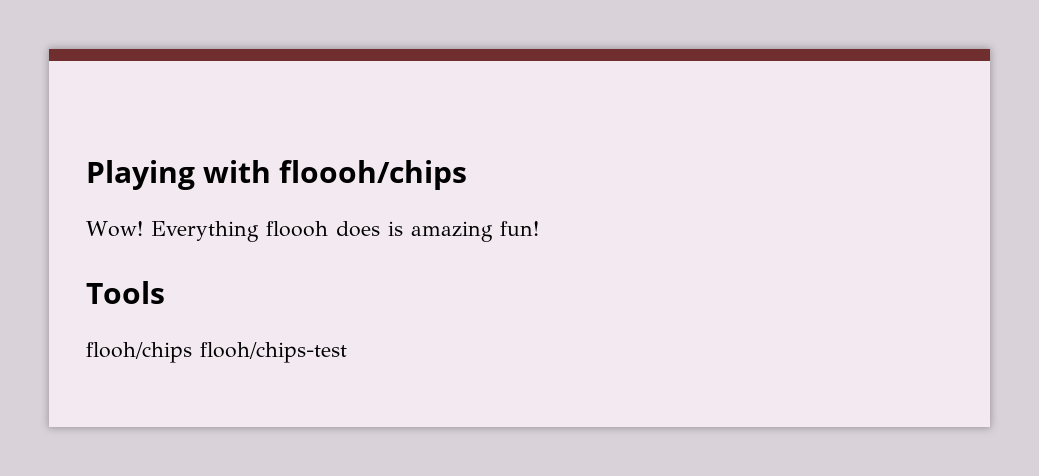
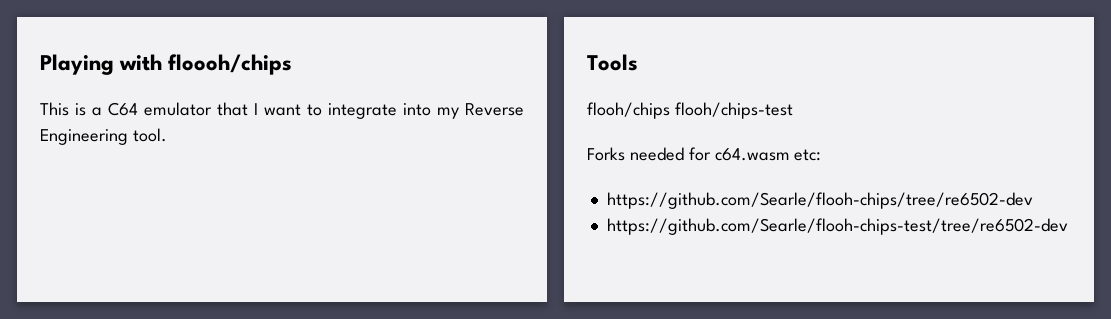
- Wow! Everything floooh does is amazing fun!
+ This is a C64 emulator that I want to integrate into my Reverse Engineering tool.
  Tools
  flooh/chips flooh/chips-test
+ Forks needed for c64.wasm etc:
+ https://github.com/Searle/flooh-chips/tree/re6502-dev
+ https://github.com/Searle/flooh-chips-test/tree/re6502-dev

